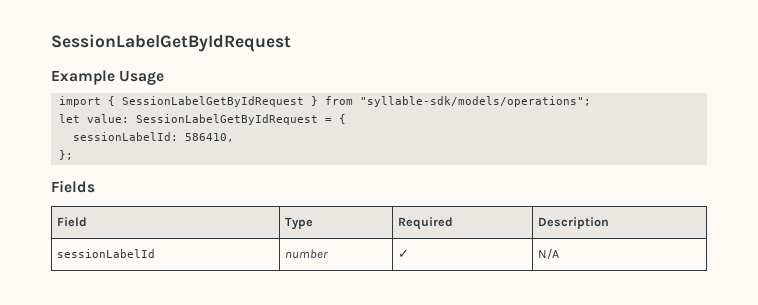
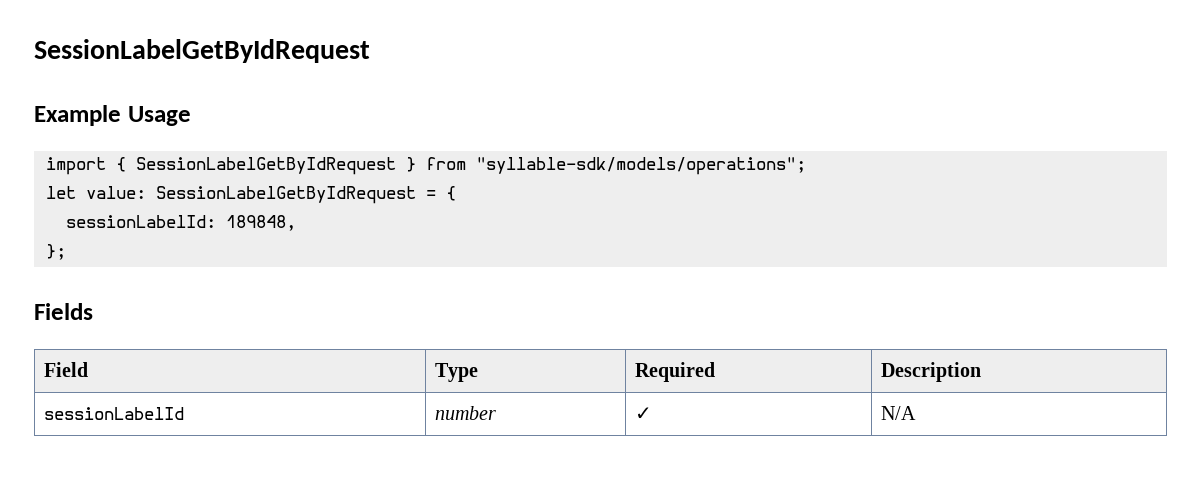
- sessionLabelId: 586410,
+ sessionLabelId: 189848,

